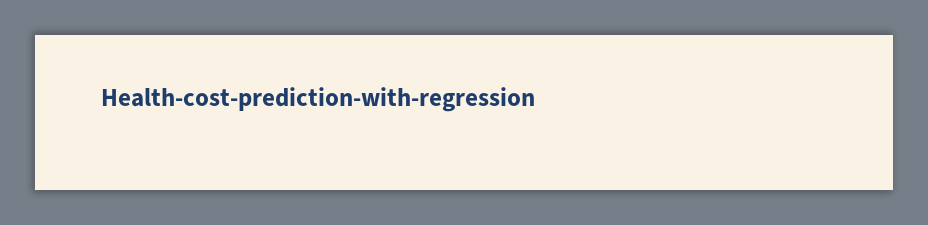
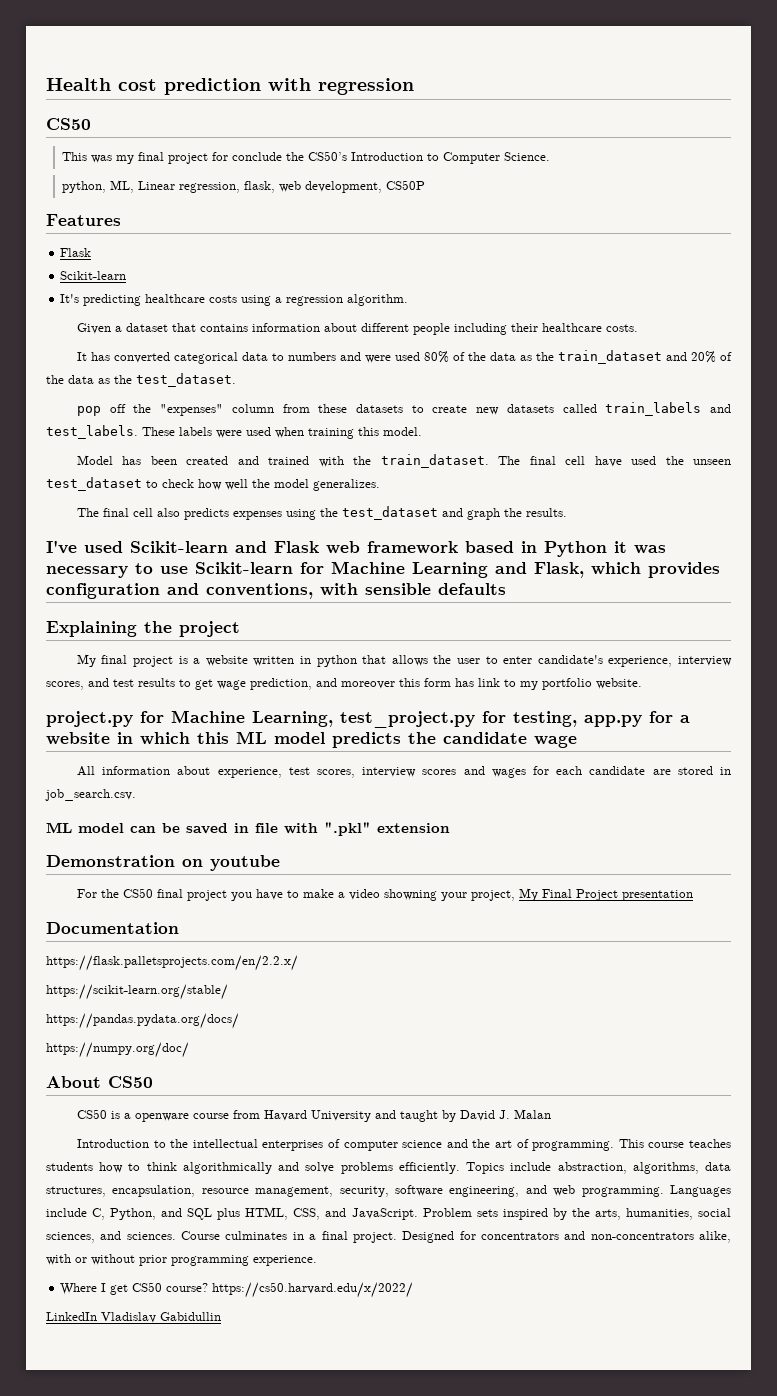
- Health-cost-prediction-with-regression
+ Health cost prediction with regression
+ CS50
+ This was my final project for conclude the CS50’s Introduction to Computer Science.
+ python, ML, Linear regression, flask, web development, CS50P
+ Features
+ Flask
+ Scikit-learn
+ It's predicting healthcare costs using a regression algorithm.
+ Given a dataset that contains information about different people including their healthcare costs.
+ It has converted categorical data to numbers and were used 80% of the data as the train_dataset and 20% of the data as the test_dataset.
+ pop off the "expenses" column from these datasets to create new datasets called train_labels and test_labels. These labels were used when training this model.
+ Model has been created and trained with the train_dataset. The final cell have used the unseen test_dataset to check how well the model generalizes.
+ The final cell also predicts expenses using the test_dataset and graph the results.
+ I've used Scikit-learn and Flask web framework based in Python it was necessary to use Scikit-learn for Machine Learning and Flask, which provides configuration and conventions, with sensible defaults
+ Explaining the project
+ My final project is a website written in python that allows the user to enter candidate's experience, interview scores, and test results to get wage prediction, and moreover this form has link to my portfolio website.
+ project.py for Machine Learning, test_project.py for testing, app.py for a website in which this ML model predicts the candidate wage
+ All information about experience, test scores, interview scores and wages for each candidate are stored in job_search.csv.
+ ML model can be saved in file with ".pkl" extension
+ Demonstration on youtube
+ For the CS50 final project you have to make a video showning your project, My Final Project presentation
+ Documentation
+ https://flask.palletsprojects.com/en/2.2.x/
+ https://scikit-learn.org/stable/
+ https://pandas.pydata.org/docs/
+ https://numpy.org/doc/
+ About CS50
+ CS50 is a openware course from Havard University and taught by David J. Malan
+ Introduction to the intellectual enterprises of computer science and the art of programming. This course teaches students how to think algorithmically and solve problems efficiently. Topics include abstraction, algorithms, data structures, encapsulation, resource management, security, software engineering, and web programming. Languages include C, Python, and SQL plus HTML, CSS, and JavaScript. Problem sets inspired by the arts, humanities, social sciences, and sciences. Course culminates in a final project. Designed for concentrators and non-concentrators alike, with or without prior programming experience.
+ Where I get CS50 course? https://cs50.harvard.edu/x/2022/
+ LinkedIn Vladislav Gabidullin

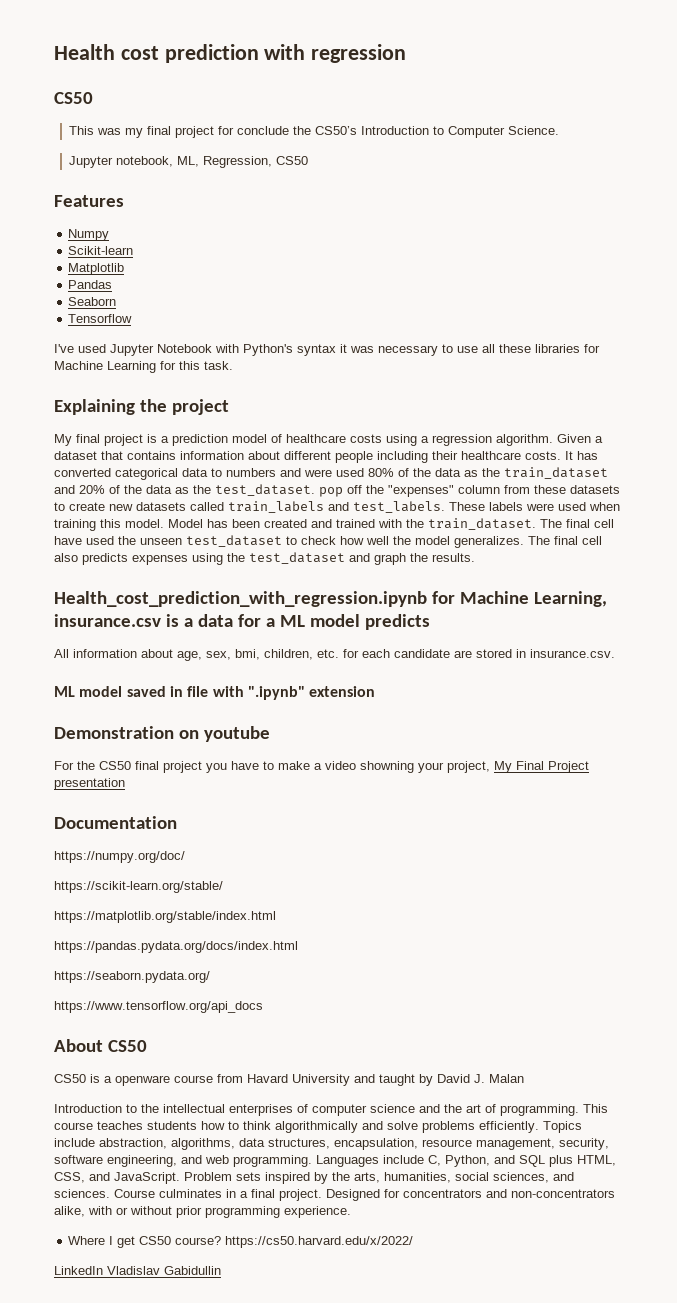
- python, ML, Linear regression, flask, web development, CS50P
+ Jupyter notebook, ML, Regression, CS50
  Features
- Flask
+ Numpy
- It's predicting healthcare costs using a regression algorithm.
- Given a dataset that contains information about different people including their healthcare costs.
- It has converted categorical data to numbers and were used 80% of the data as the train_dataset and 20% of the data as the test_dataset.
- pop off the "expenses" column from these datasets to create new datasets called train_labels and test_labels.
+ Matplotlib
+ Pandas
+ Seaborn
+ Tensorflow
+ I've used Jupyter Notebook with Python's syntax it was necessary to use all these libraries for Machine Learning for this task.
+ Explaining the project
+ My final project is a prediction model of healthcare costs using a regression algorithm. Given a dataset that contains information about different people including their healthcare costs. It has converted categorical data to numbers and were used 80% of the data as the train_dataset and 20% of the data as the test_dataset. pop off the "expenses" column from these datasets to create new datasets called train_labels and test_labels.
- These labels were used when training this model.
- Model has been created and trained with the train_dataset.
+ These labels were used when training this model. Model has been created and trained with the train_dataset.
- The final cell have used the unseen test_dataset to check how well the model generalizes.
- The final cell also predicts expenses using the test_dataset and graph the results.
+ The final cell have used the unseen test_dataset to check how well the model generalizes. The final cell also predicts expenses using the test_dataset and graph the results.
- I've used Scikit-learn and Flask web framework based in Python it was necessary to use Scikit-learn for Machine Learning and Flask, which provides configuration and conventions, with sensible defaults
- Explaining the project
- My final project is a website written in python that allows the user to enter candidate's experience, interview scores, and test results to get wage prediction, and moreover this form has link to my portfolio website.
- project.py for Machine Learning, test_project.py for testing, app.py for a website in which this ML model predicts the candidate wage
+ Health_cost_prediction_with_regression.ipynb for Machine Learning, insurance.csv is a data for a ML model predicts
- All information about experience, test scores, interview scores and wages for each candidate are stored in job_search.csv.
- ML model can be saved in file with ".pkl" extension
+ All information about age, sex, bmi, children, etc. for each candidate are stored in insurance.csv.
+ ML model saved in file with ".ipynb" extension
- https://flask.palletsprojects.com/en/2.2.x/
+ https://numpy.org/doc/
- https://pandas.pydata.org/docs/
- https://numpy.org/doc/
+ https://matplotlib.org/stable/index.html
+ https://pandas.pydata.org/docs/index.html
+ https://seaborn.pydata.org/
+ https://www.tensorflow.org/api_docs

